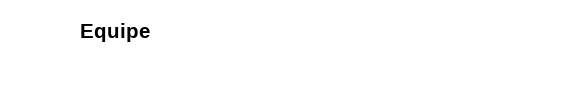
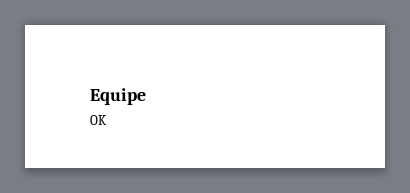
+ OK

